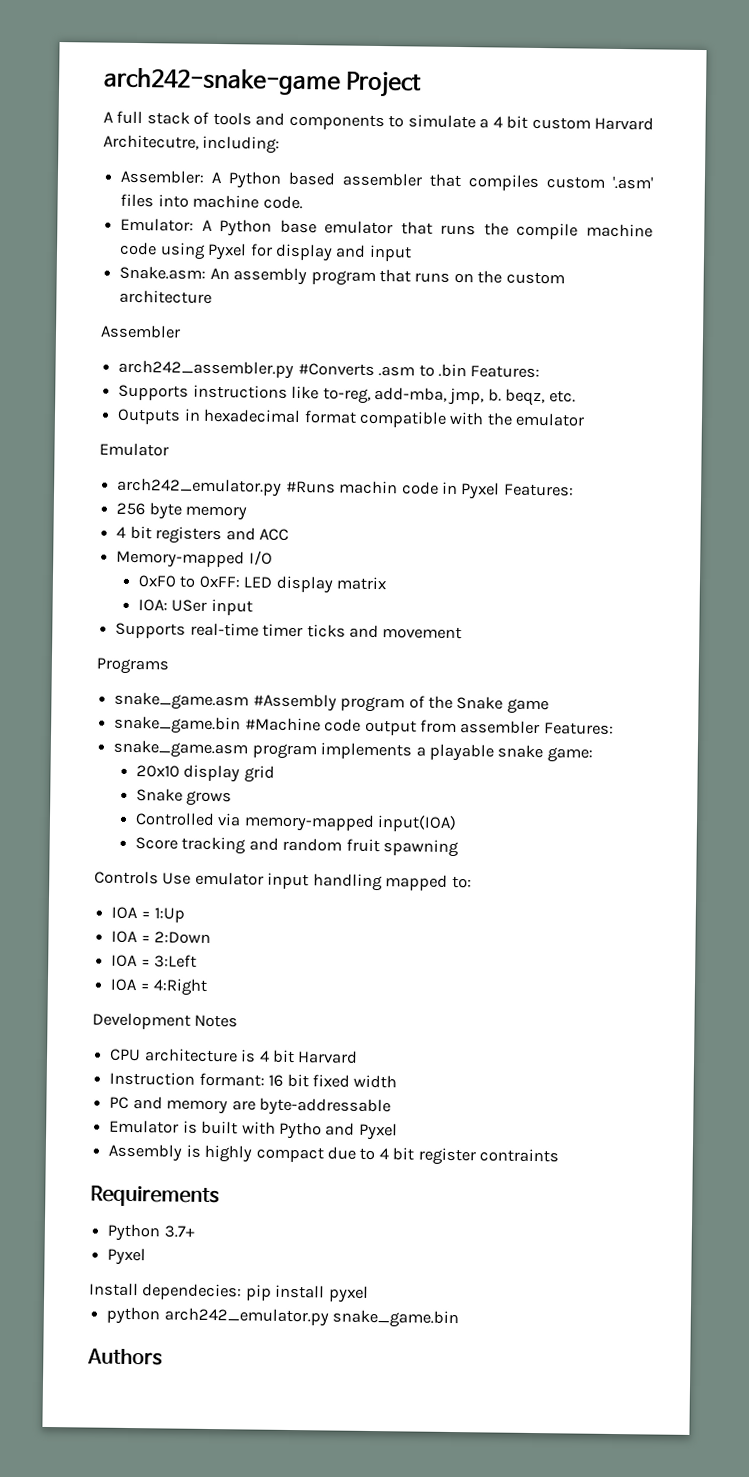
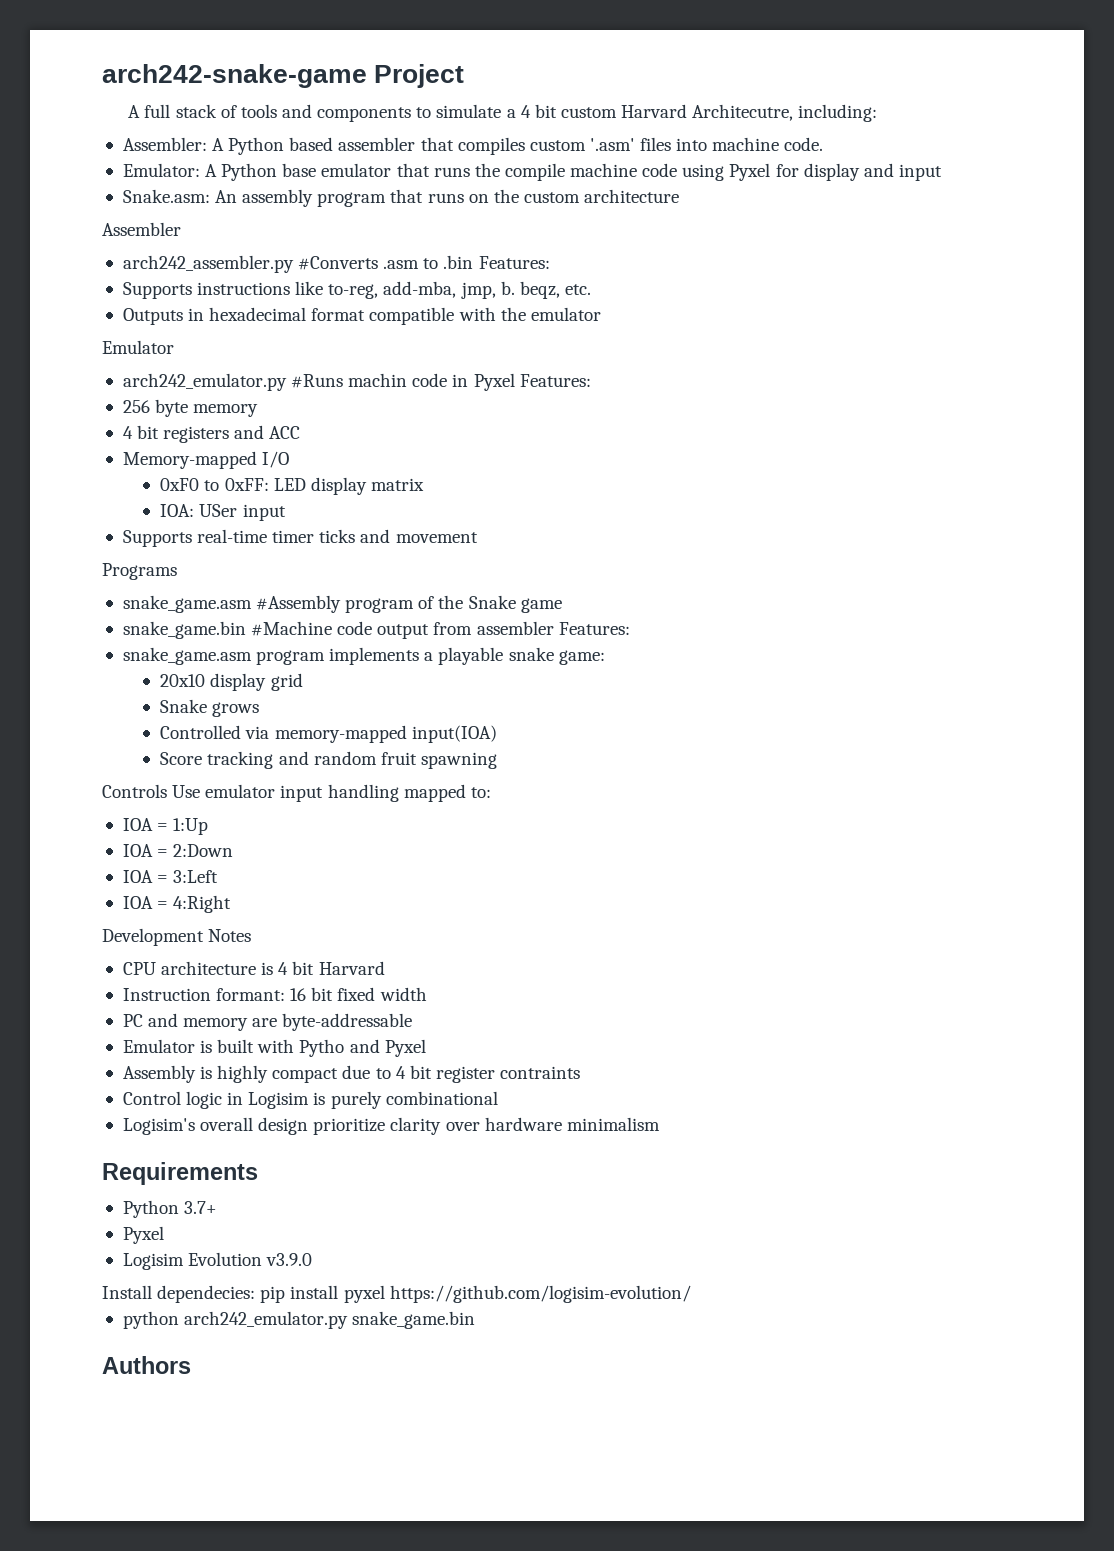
+ Control logic in Logisim is purely combinational
+ Logisim's overall design prioritize clarity over hardware minimalism
+ Logisim Evolution v3.9.0
- Install dependecies: pip install pyxel
+ Install dependecies: pip install pyxel https://github.com/logisim-evolution/

